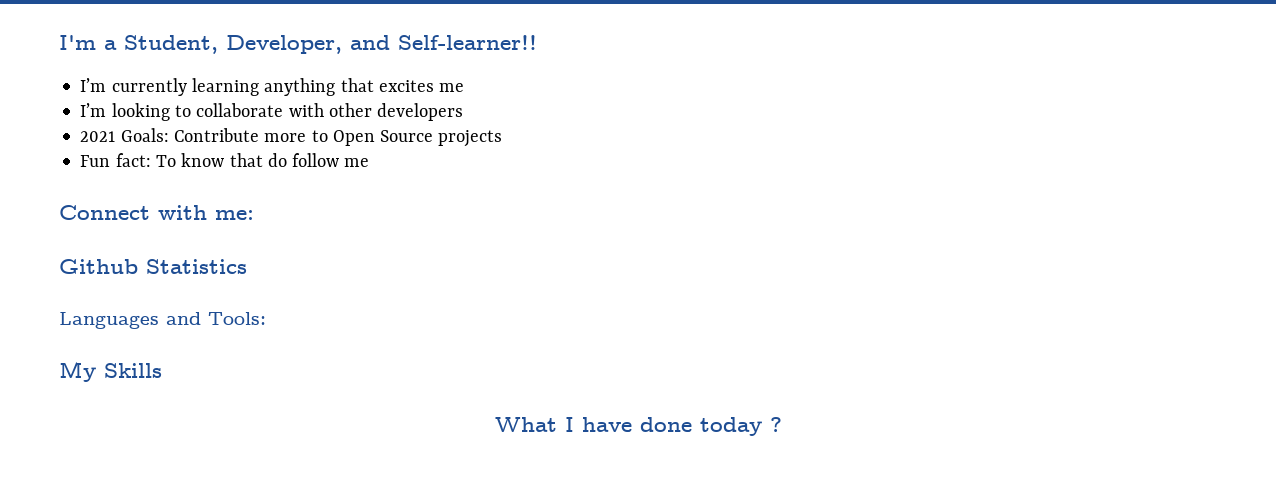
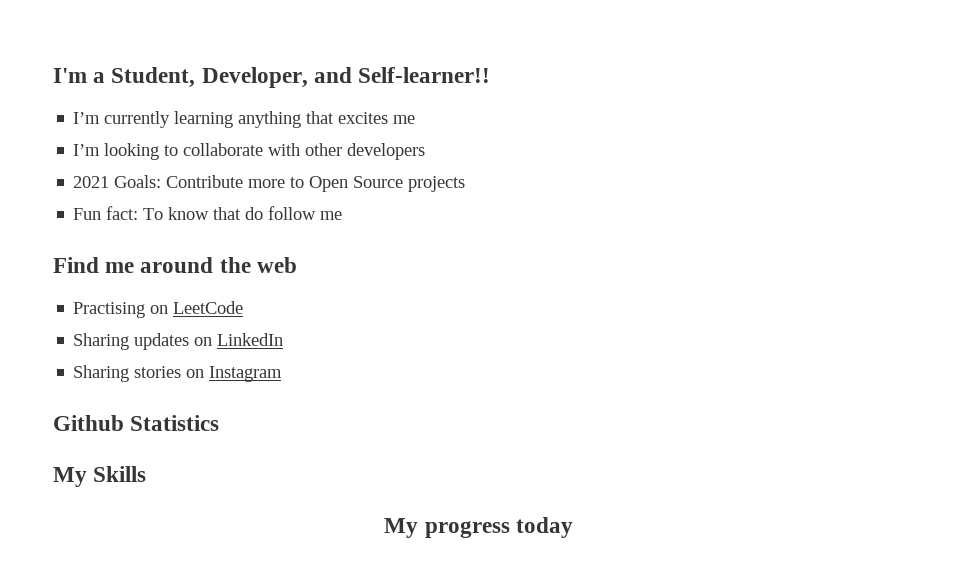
- Connect with me:
+ Find me around the web
+ Practising on LeetCode
+ Sharing updates on LinkedIn
+ Sharing stories on Instagram
- Languages and Tools:
- What I have done today ?
+ My progress today

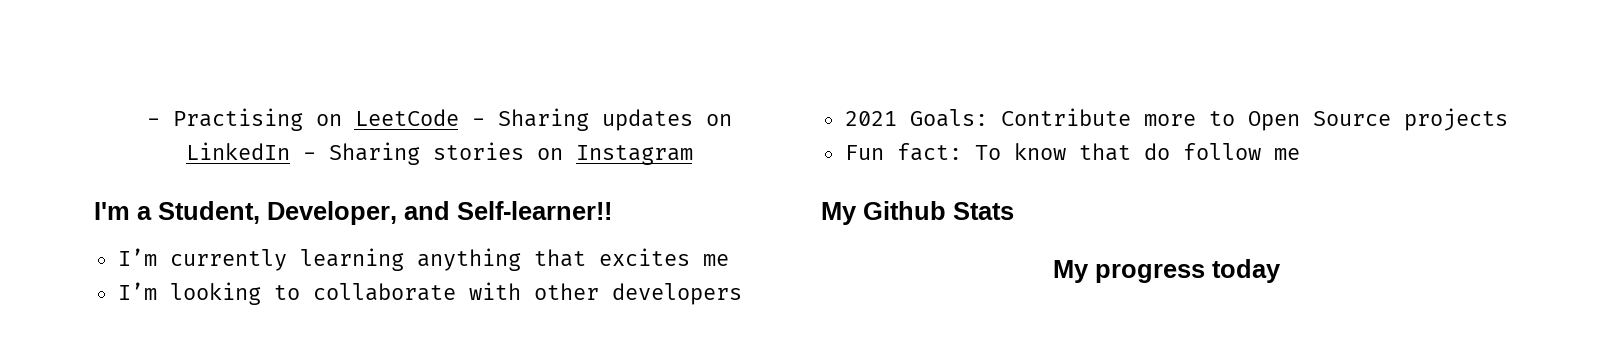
+ - Practising on LeetCode - Sharing updates on LinkedIn - Sharing stories on Instagram
- Find me around the web
- Practising on LeetCode
- Sharing updates on LinkedIn
- Sharing stories on Instagram
- Github Statistics
- My Skills
+ My Github Stats

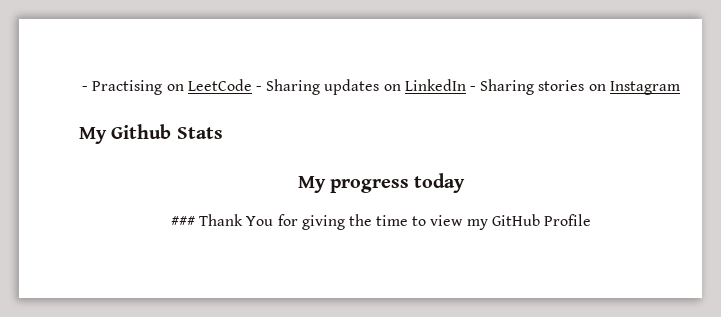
- I'm a Student, Developer, and Self-learner!!
- I’m currently learning anything that excites me
- I’m looking to collaborate with other developers
- 2021 Goals: Contribute more to Open Source projects
- Fun fact: To know that do follow me
+ ### Thank You for giving the time to view my GitHub Profile

